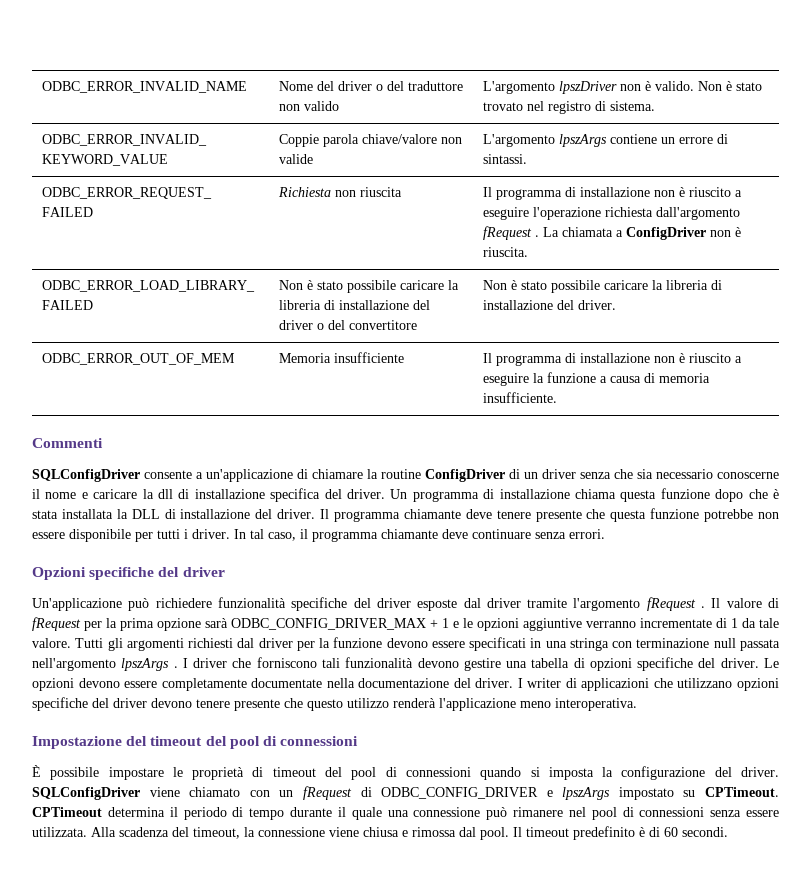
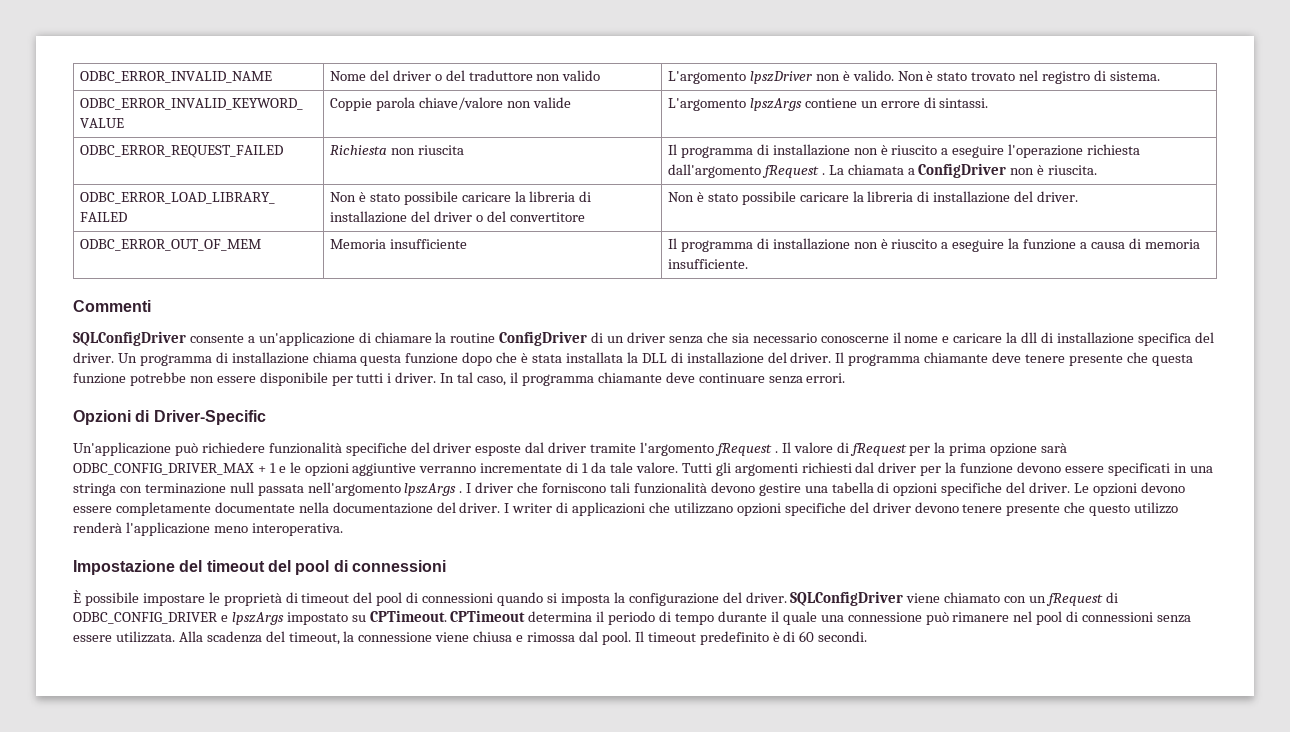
- Opzioni specifiche del driver
+ Opzioni di Driver-Specific

